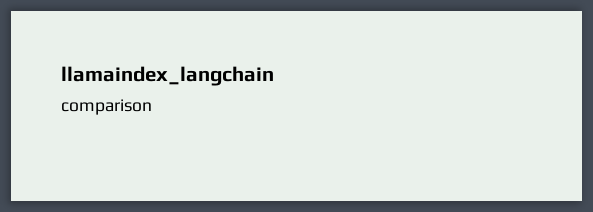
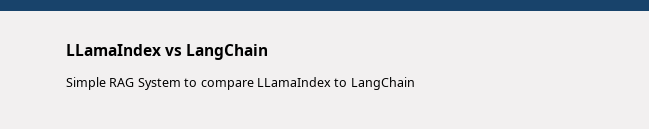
- llamaindex_langchain
- comparison
+ LLamaIndex vs LangChain
+ Simple RAG System to compare LLamaIndex to LangChain

